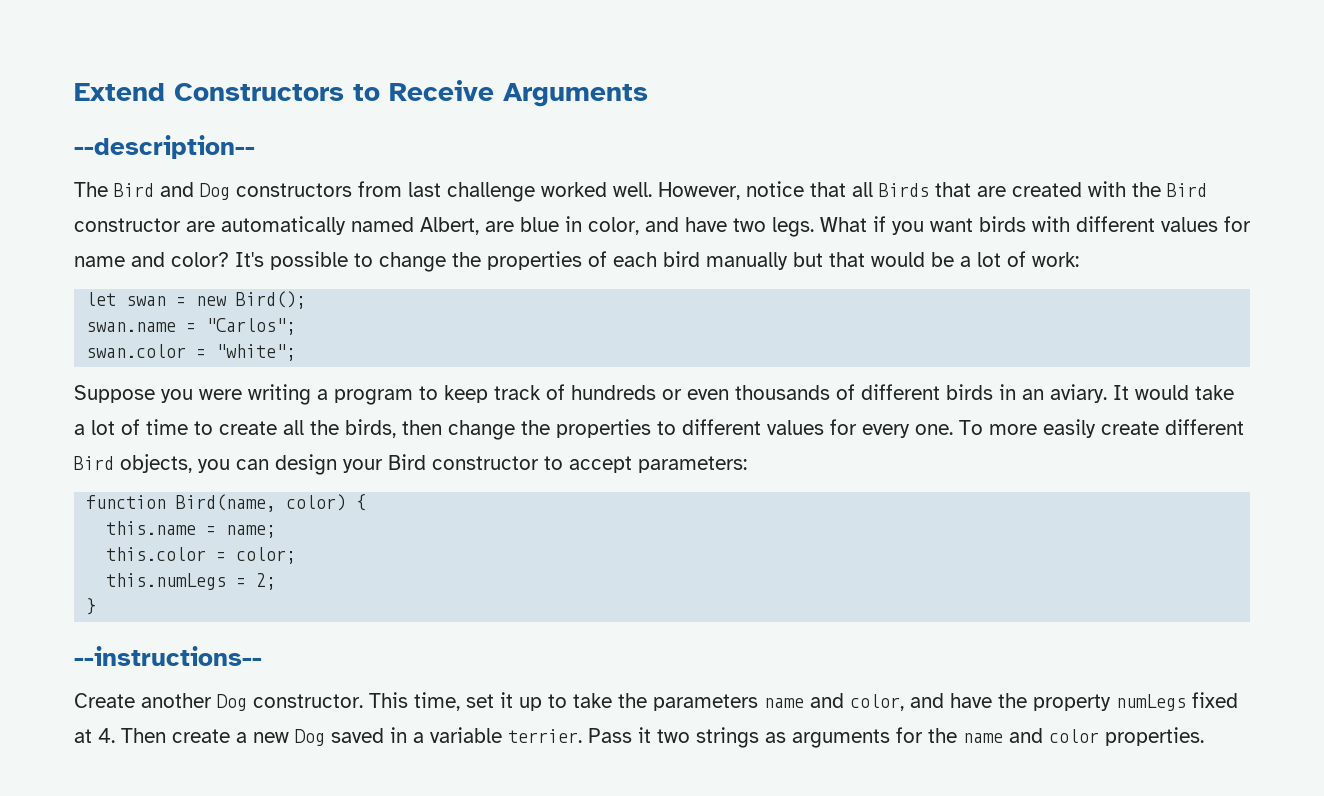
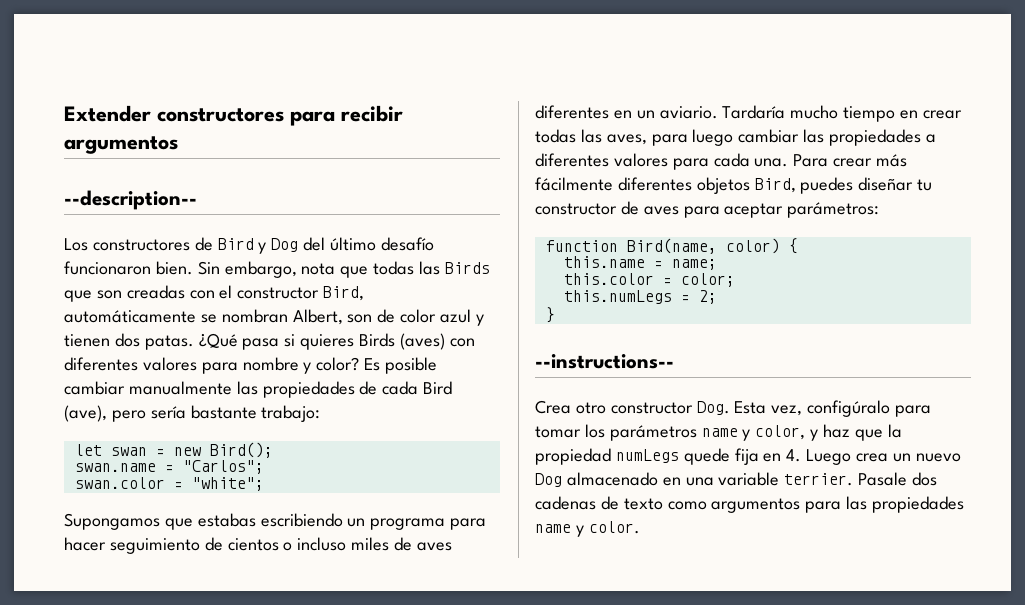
- Extend Constructors to Receive Arguments
+ Extender constructores para recibir argumentos
  --description--
- The Bird and Dog constructors from last challenge worked well. However, notice that all Birds that are created with the Bird constructor are automatically named Albert, are blue in color, and have two legs. What if you want birds with different values for name and color? It's possible to change the properties of each bird manually but that would be a lot of work:
+ Los constructores de Bird y Dog del último desafío funcionaron bien. Sin embargo, nota que todas las Birds que son creadas con el constructor Bird, automáticamente se nombran Albert, son de color azul y tienen dos patas. ¿Qué pasa si quieres Birds (aves) con diferentes valores para nombre y color? Es posible cambiar manualmente las propiedades de cada Bird (ave), pero sería bastante trabajo:
- Suppose you were writing a program to keep track of hundreds or even thousands of different birds in an aviary. It would take a lot of time to create all the birds, then change the properties to different values for every one. To more easily create different Bird objects, you can design your Bird constructor to accept parameters:
+ Supongamos que estabas escribiendo un programa para hacer seguimiento de cientos o incluso miles de aves diferentes en un aviario. Tardaría mucho tiempo en crear todas las aves, para luego cambiar las propiedades a diferentes valores para cada una. Para crear más fácilmente diferentes objetos Bird, puedes diseñar tu constructor de aves para aceptar parámetros:
- Create another Dog constructor. This time, set it up to take the parameters name and color, and have the property numLegs fixed at 4. Then create a new Dog saved in a variable terrier. Pass it two strings as arguments for the name and color properties.
+ Crea otro constructor Dog. Esta vez, configúralo para tomar los parámetros name y color, y haz que la propiedad numLegs quede fija en 4. Luego crea un nuevo Dog almacenado en una variable terrier. Pasale dos cadenas de texto como argumentos para las propiedades name y color.

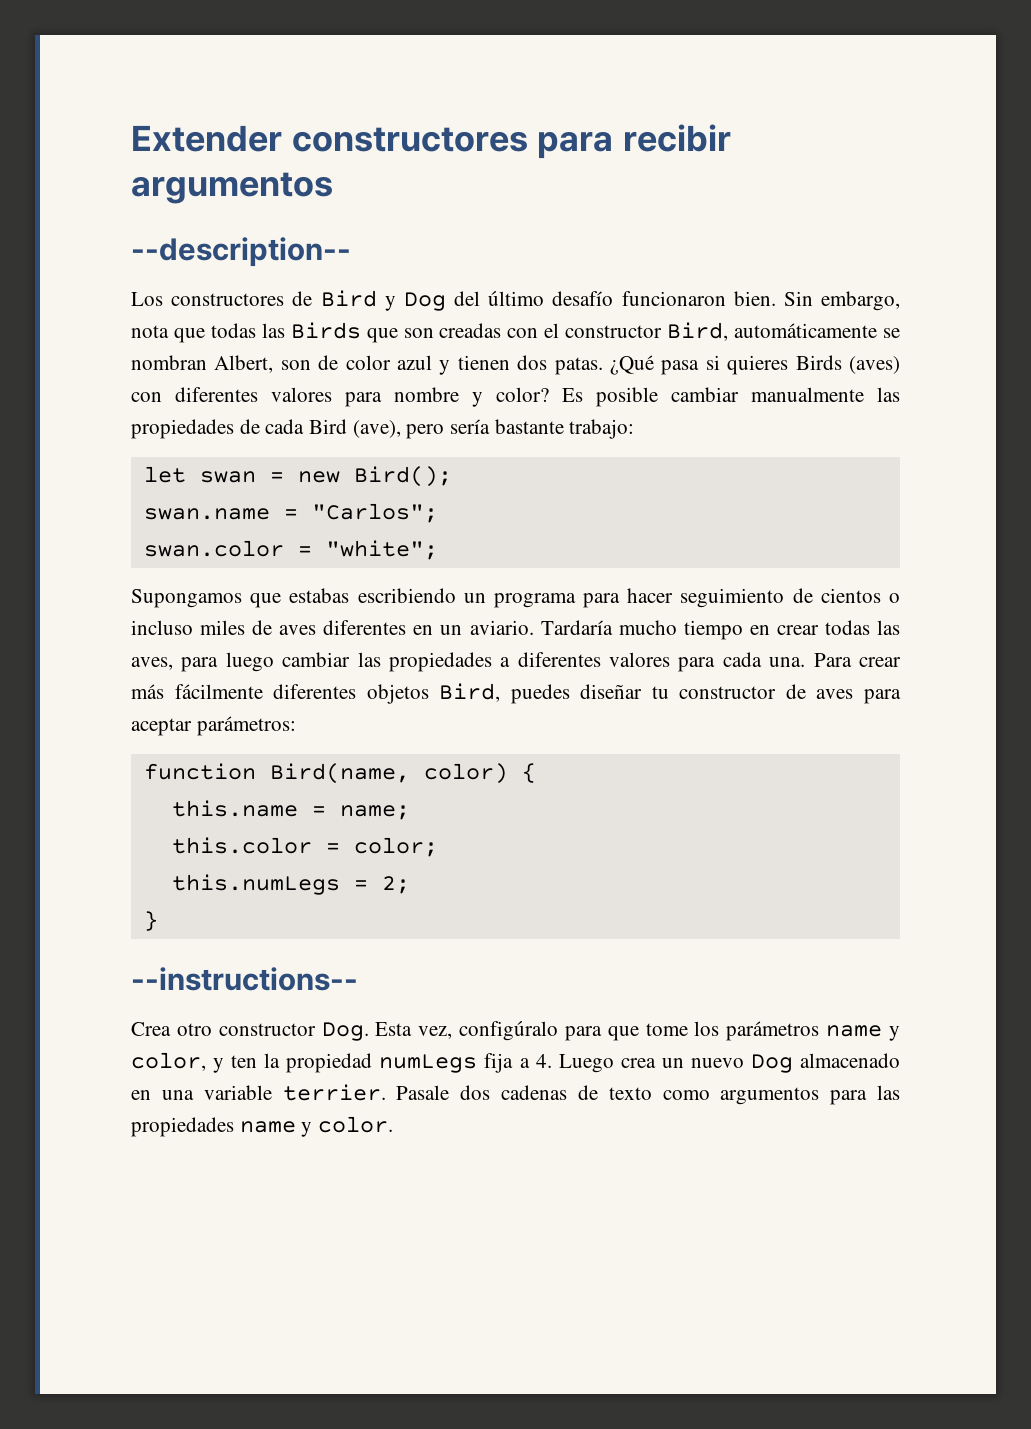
- Crea otro constructor Dog. Esta vez, configúralo para tomar los parámetros name y color, y haz que la propiedad numLegs quede fija en 4. Luego crea un nuevo Dog almacenado en una variable terrier.
+ Crea otro constructor Dog. Esta vez, configúralo para que tome los parámetros name y color, y ten la propiedad numLegs fija a 4. Luego crea un nuevo Dog almacenado en una variable terrier.

